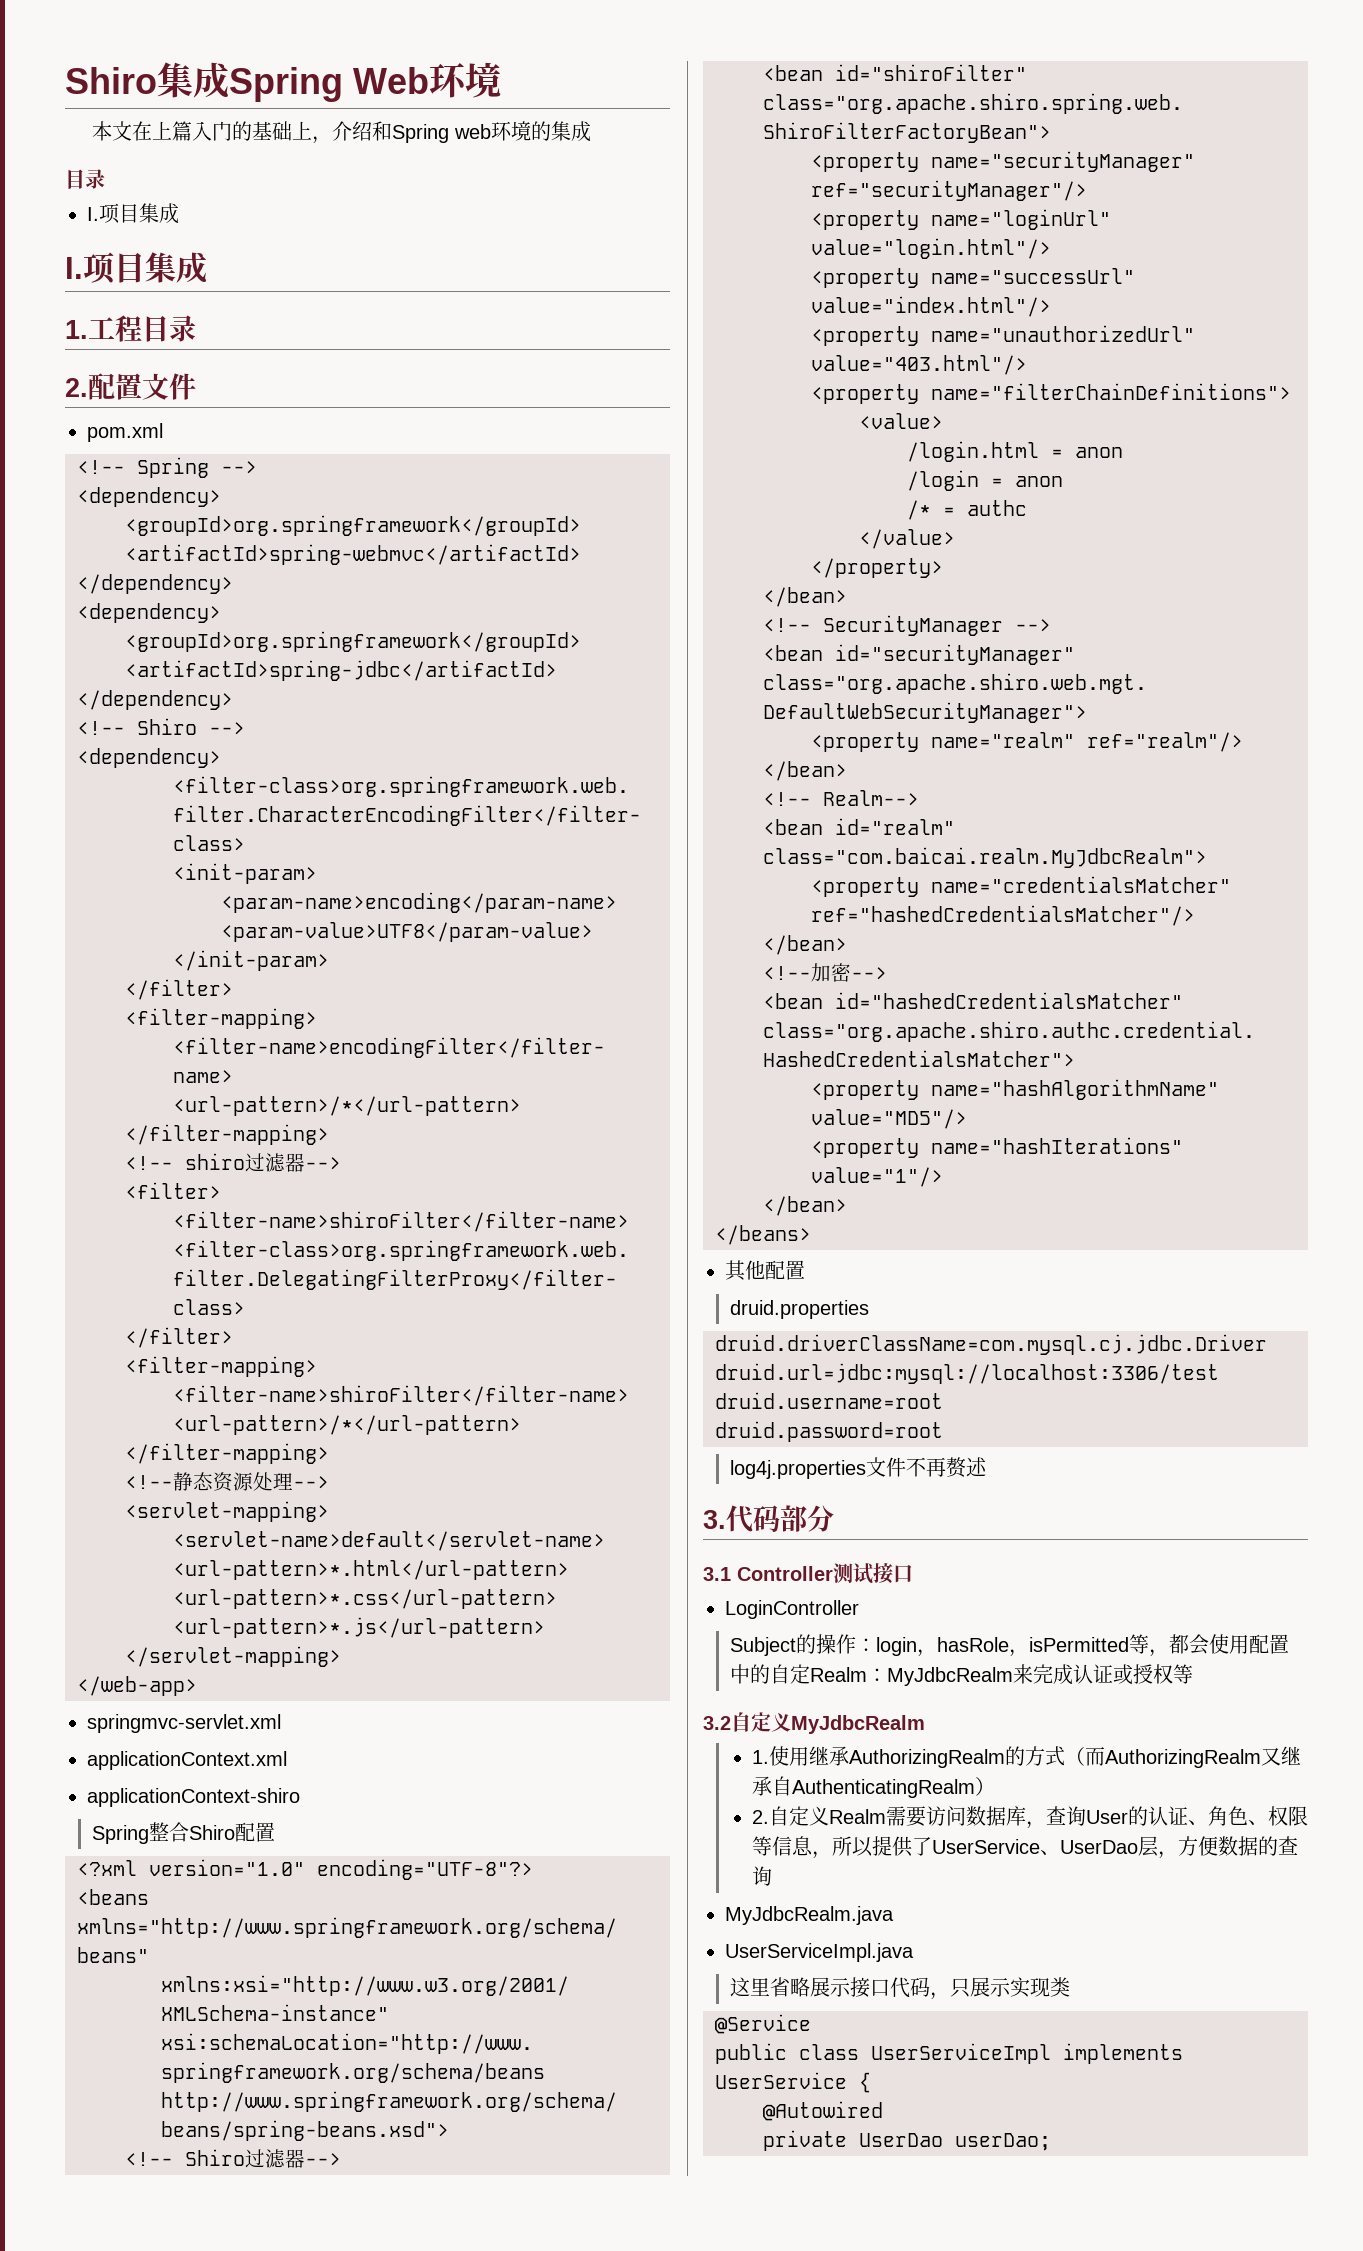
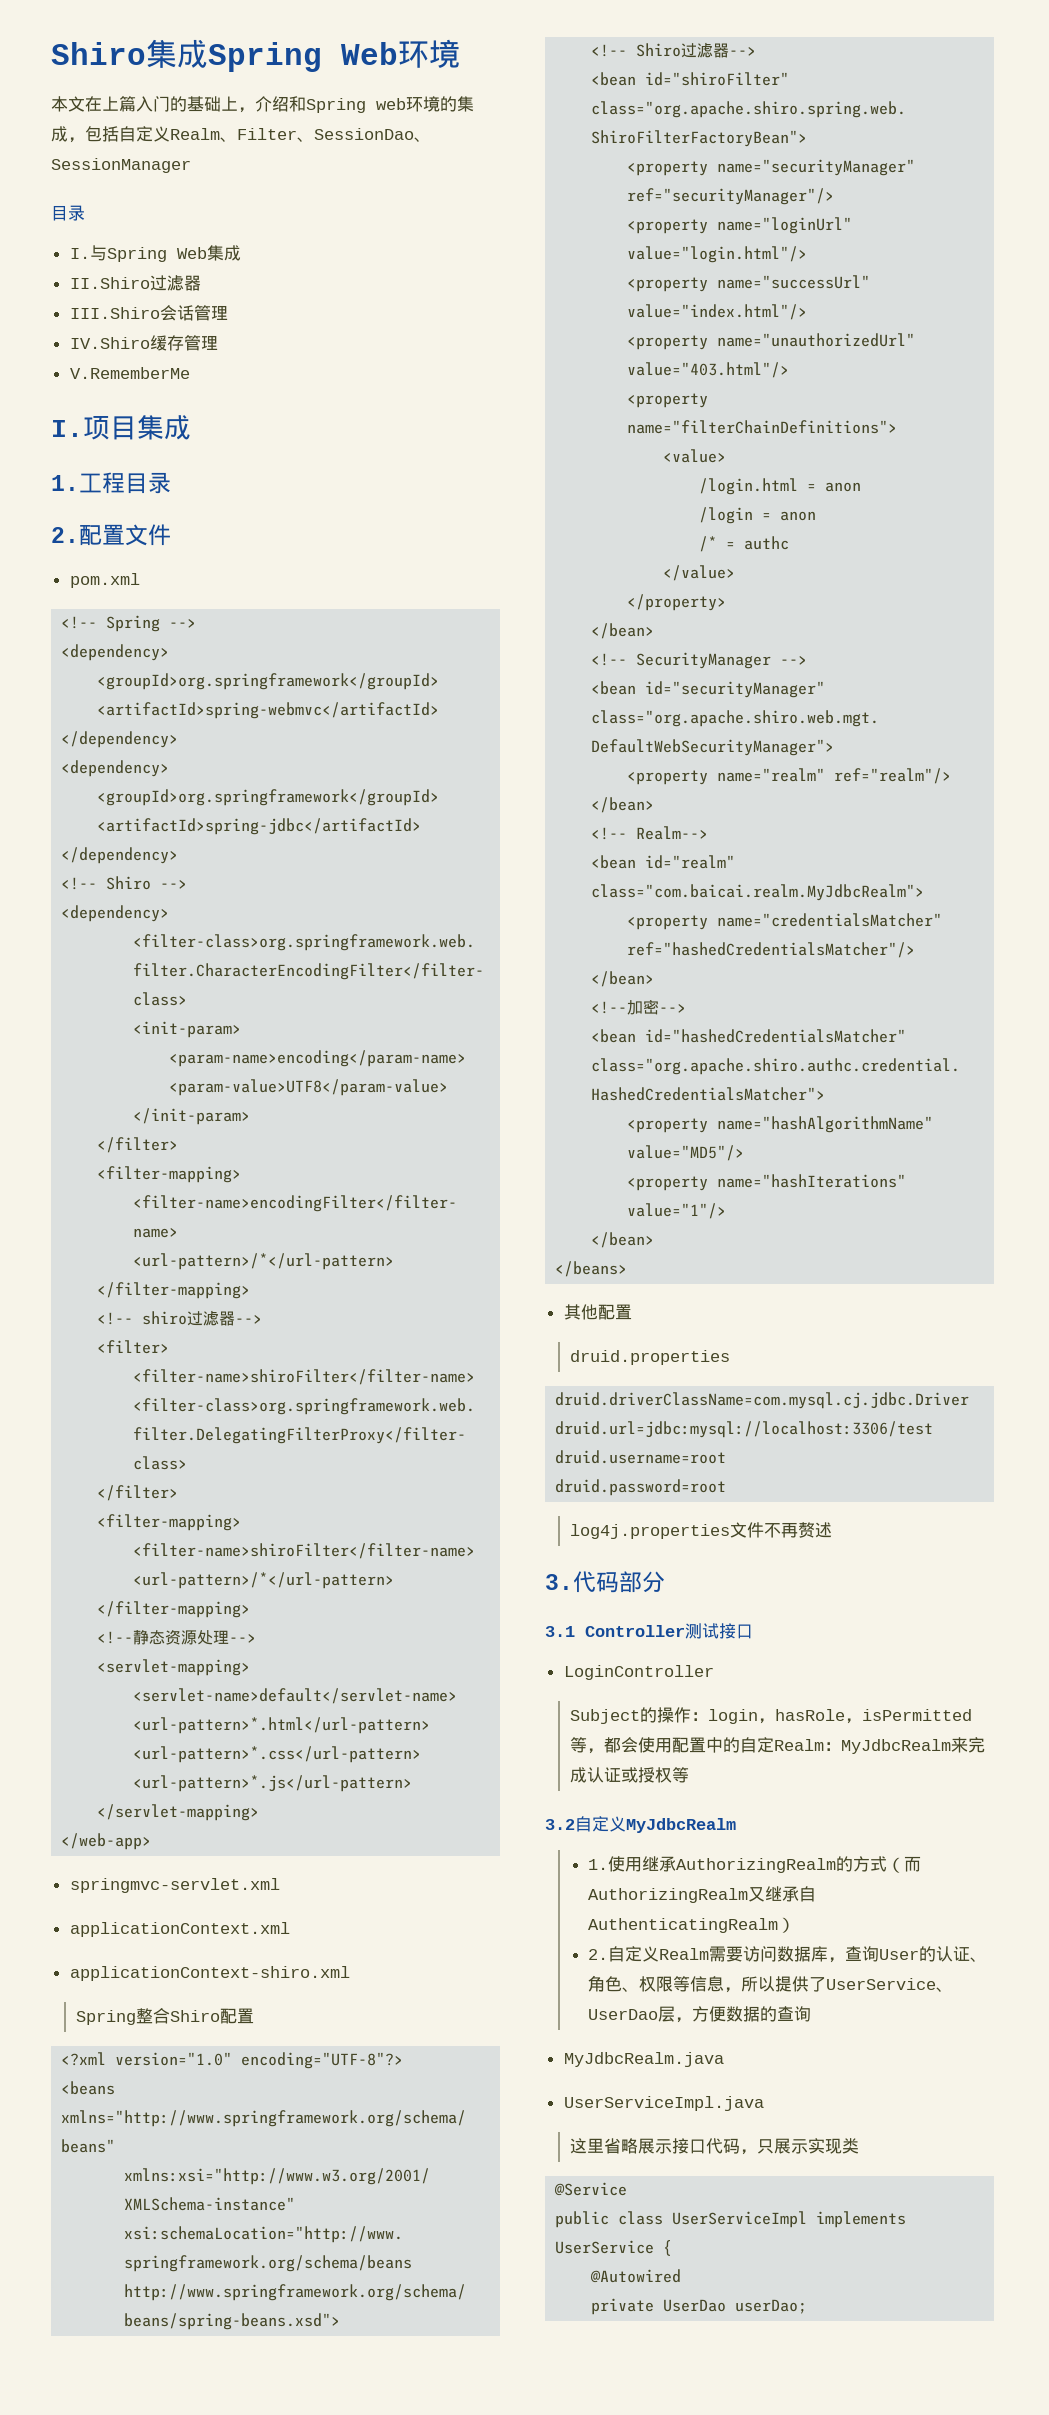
- 本文在上篇入门的基础上，介绍和Spring web环境的集成
+ 本文在上篇入门的基础上，介绍和Spring web环境的集成，包括自定义Realm、Filter、SessionDao、SessionManager
  目录
- I.项目集成
+ I.与Spring Web集成
+ II.Shiro过滤器
+ III.Shiro会话管理
+ IV.Shiro缓存管理
+ V.RememberMe
- applicationContext-shiro
+ applicationContext-shiro.xml

